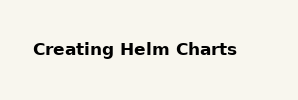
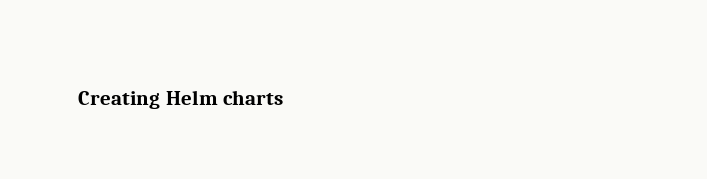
- Creating Helm Charts
+ Creating Helm charts

